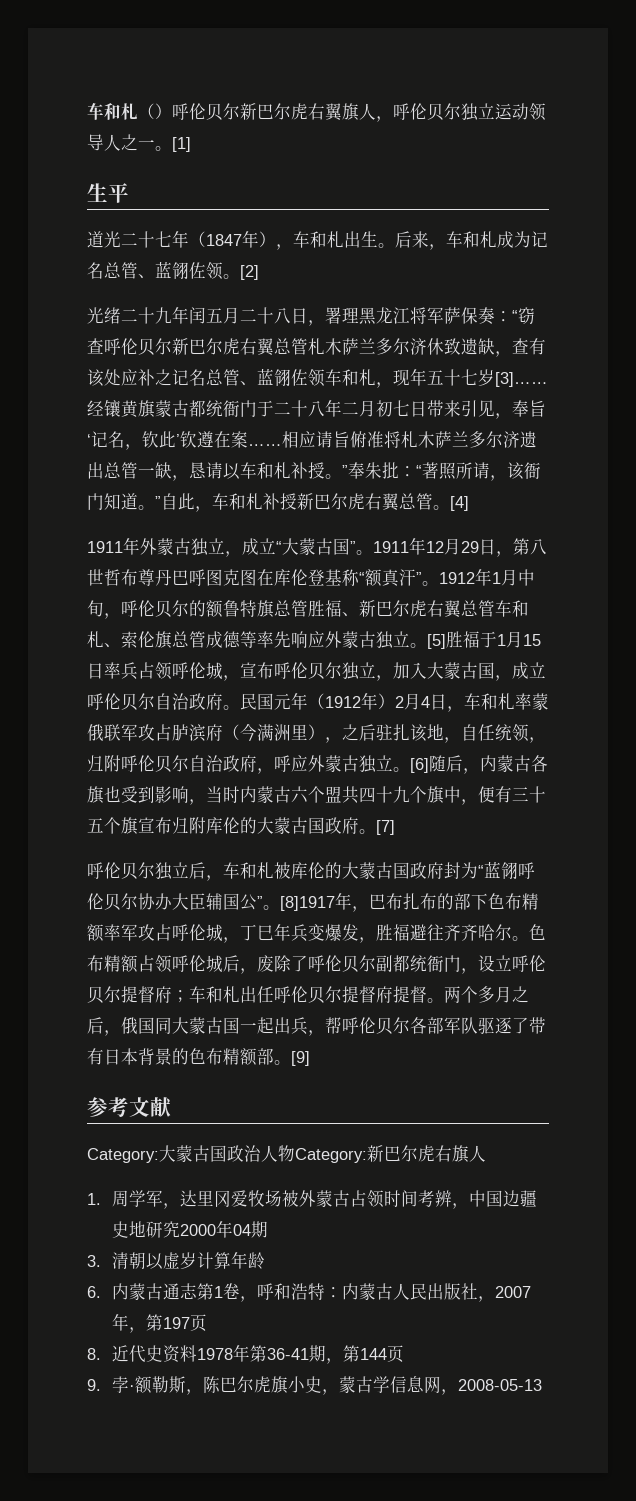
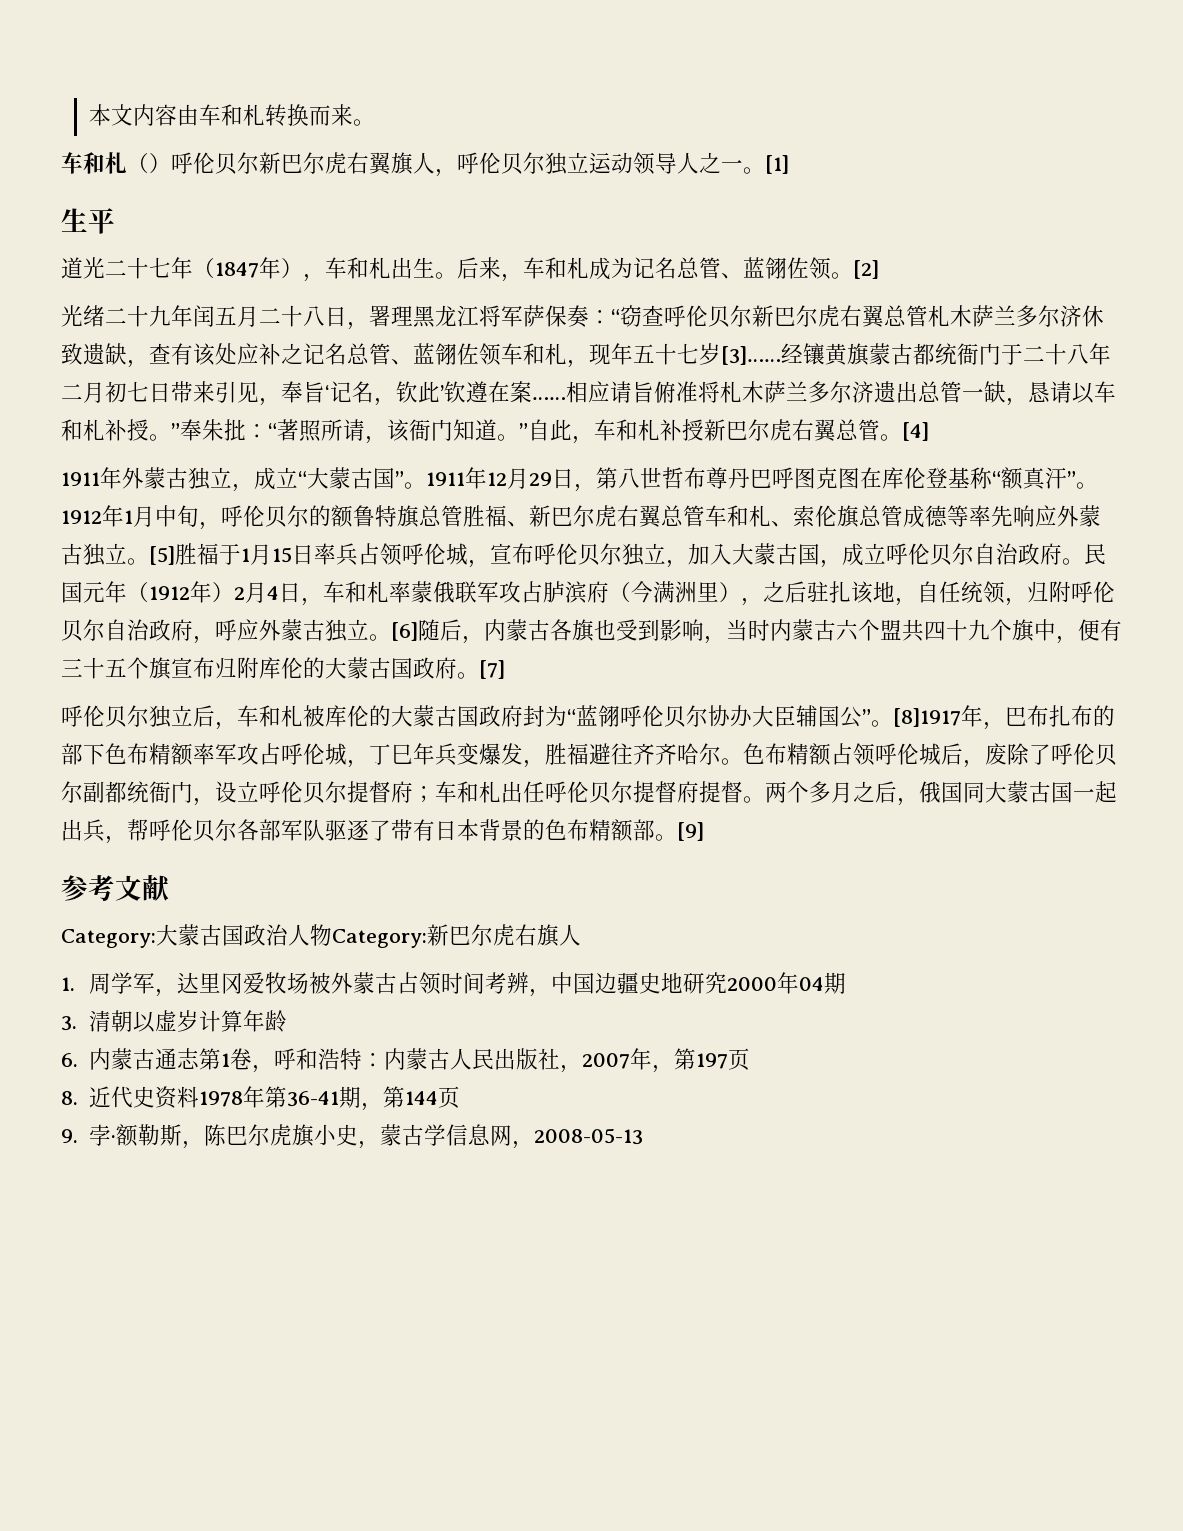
+ 本文内容由车和札转换而来。

